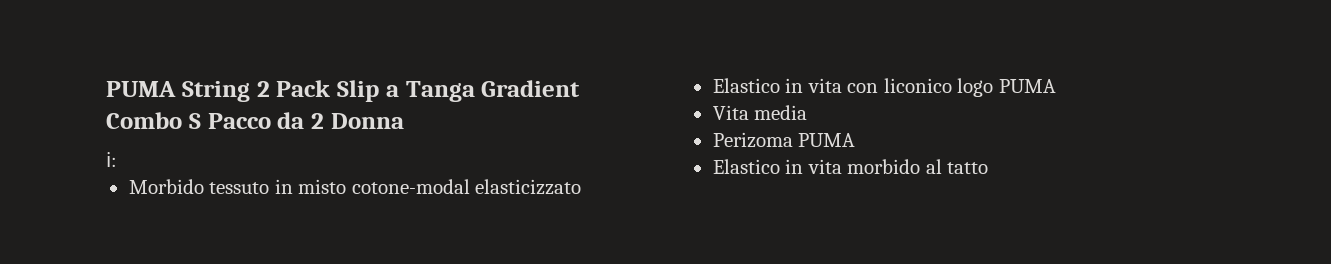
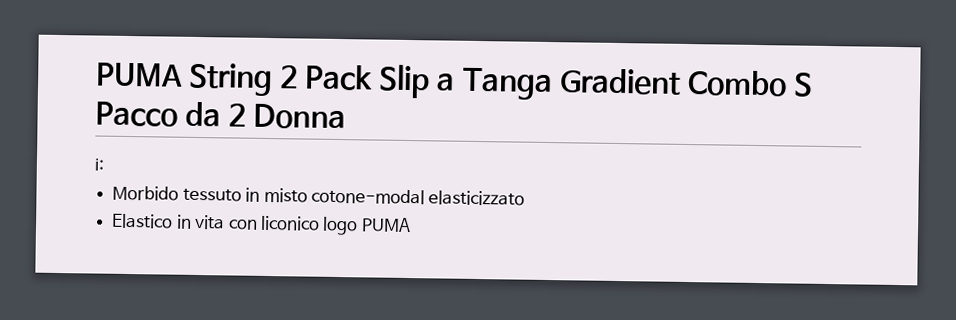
- Vita media
- Perizoma PUMA
- Elastico in vita morbido al tatto

